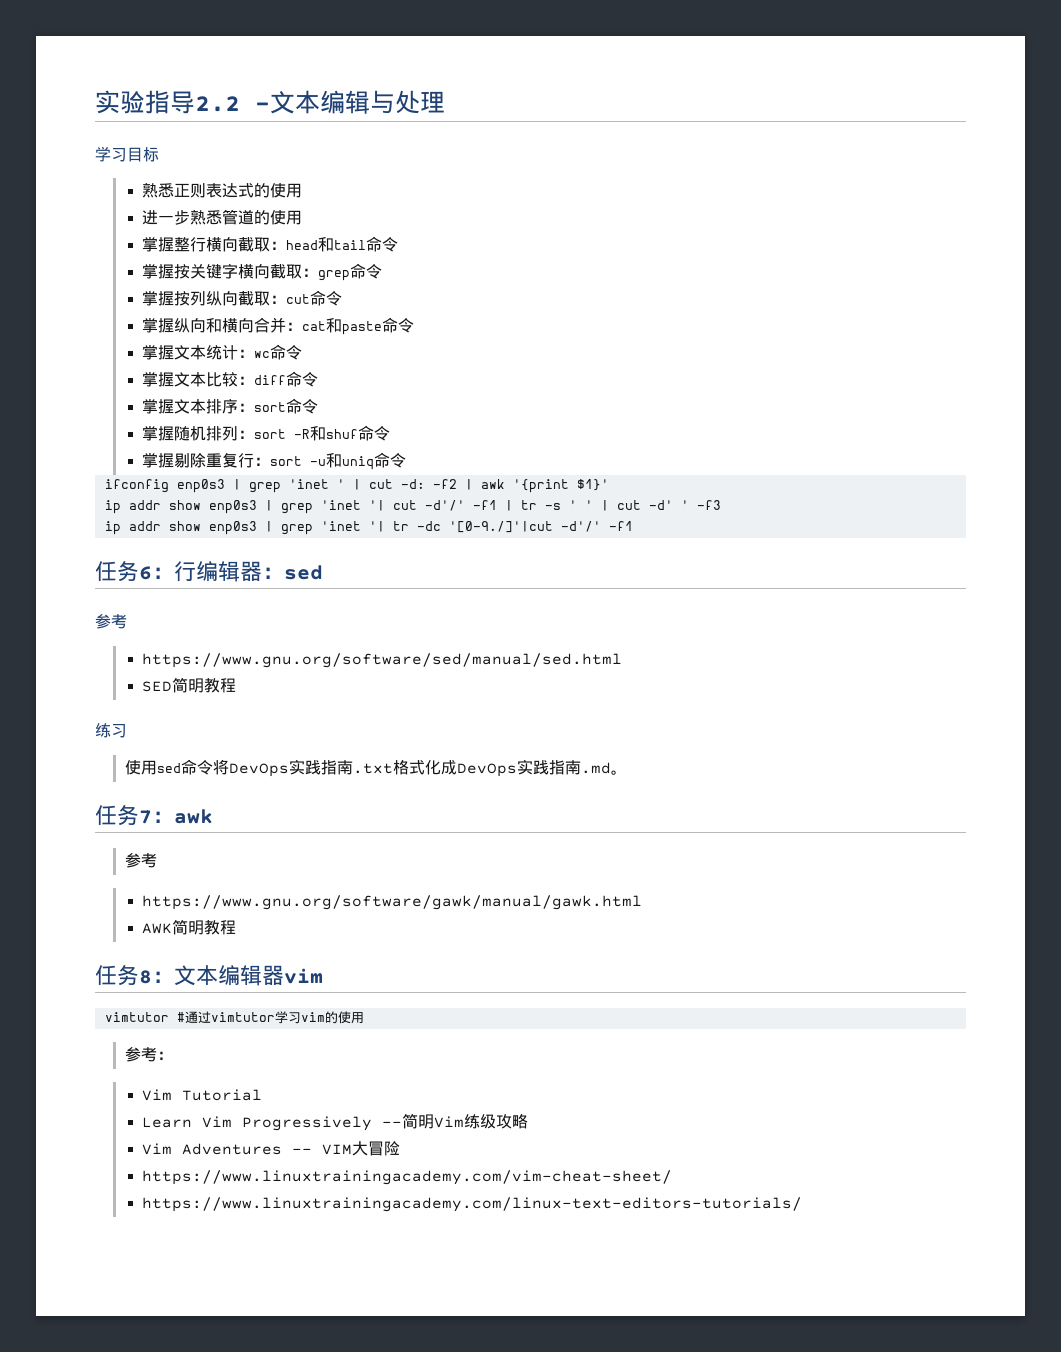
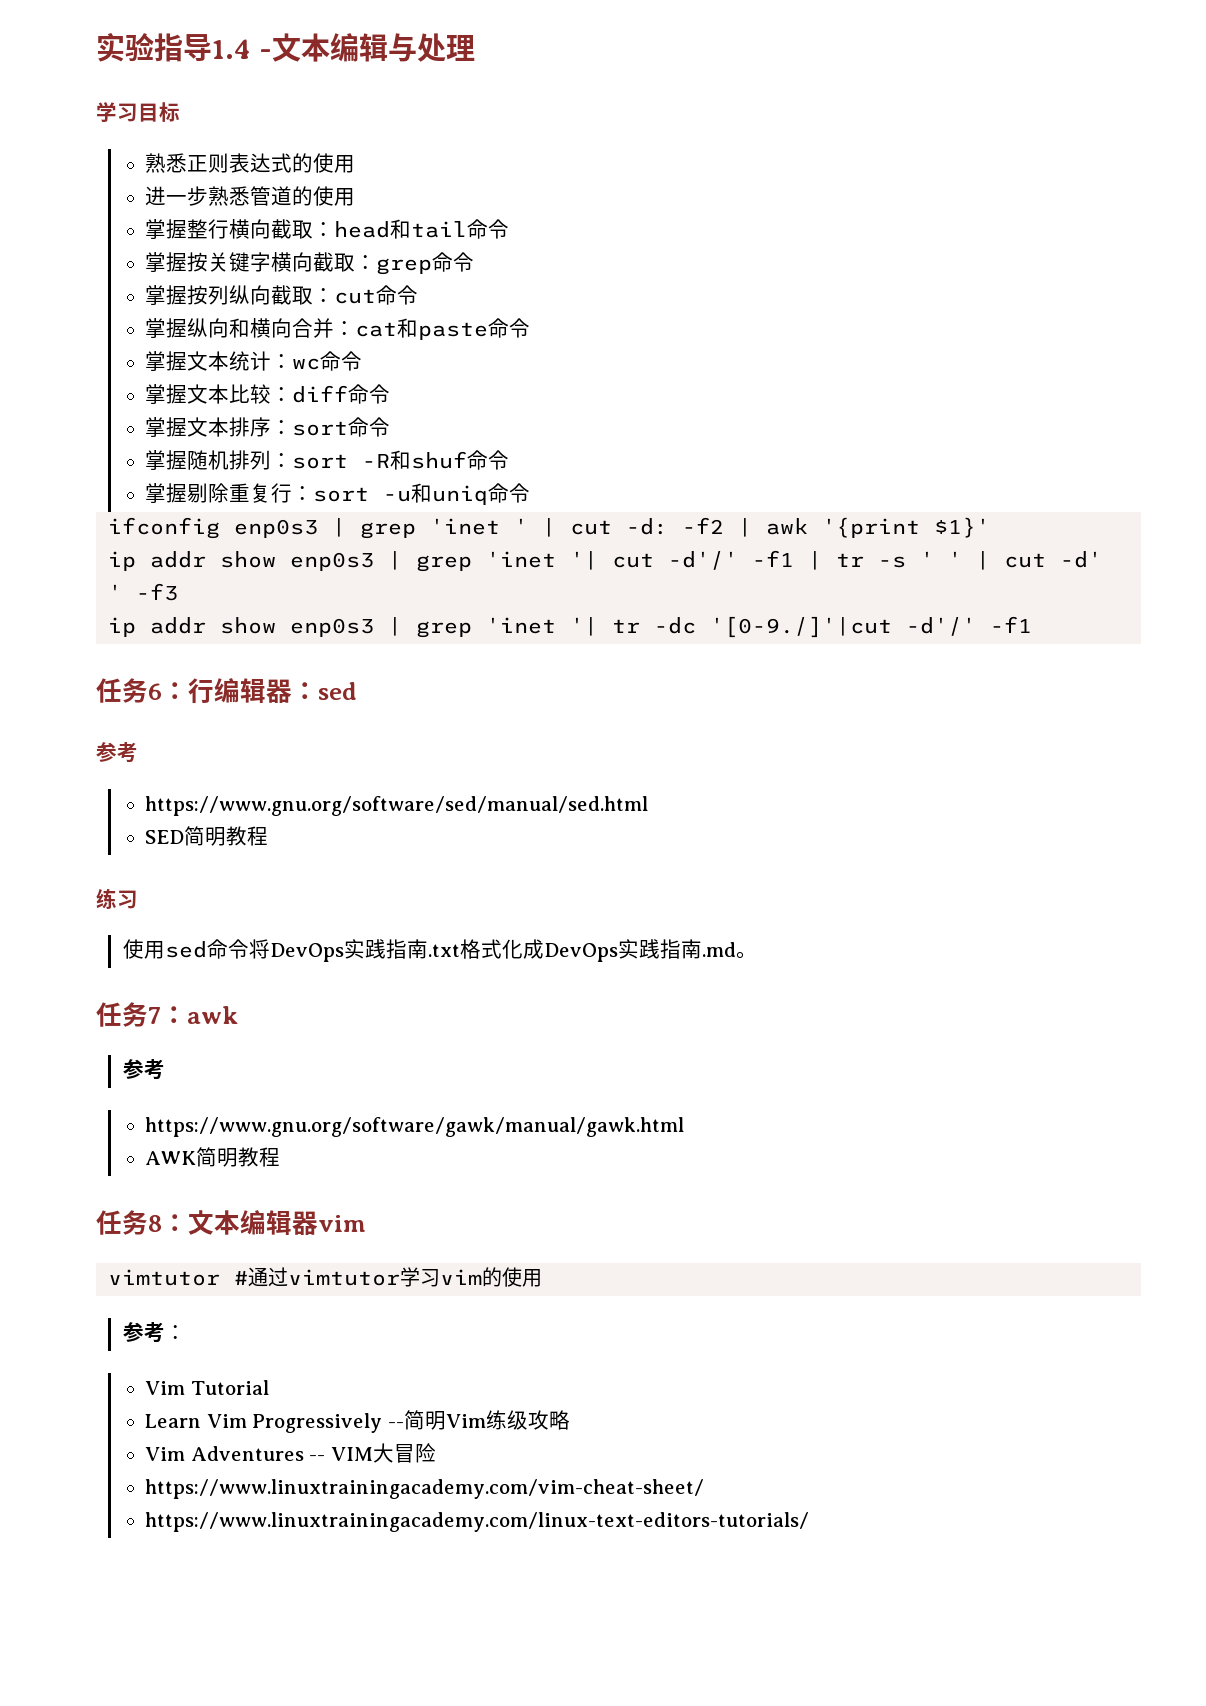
- 实验指导2.2 -文本编辑与处理
+ 实验指导1.4 -文本编辑与处理

